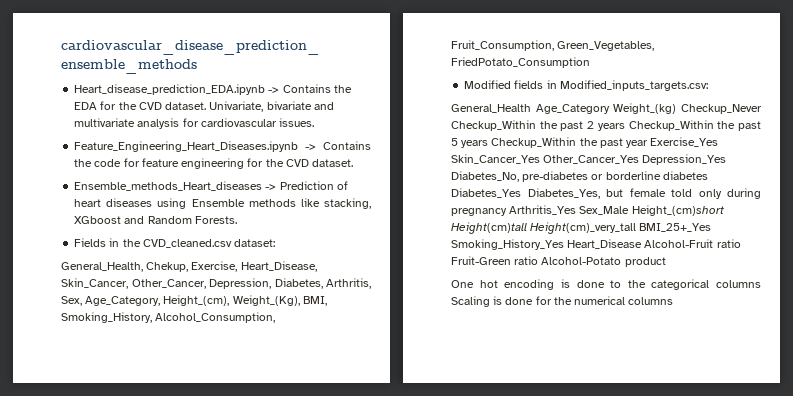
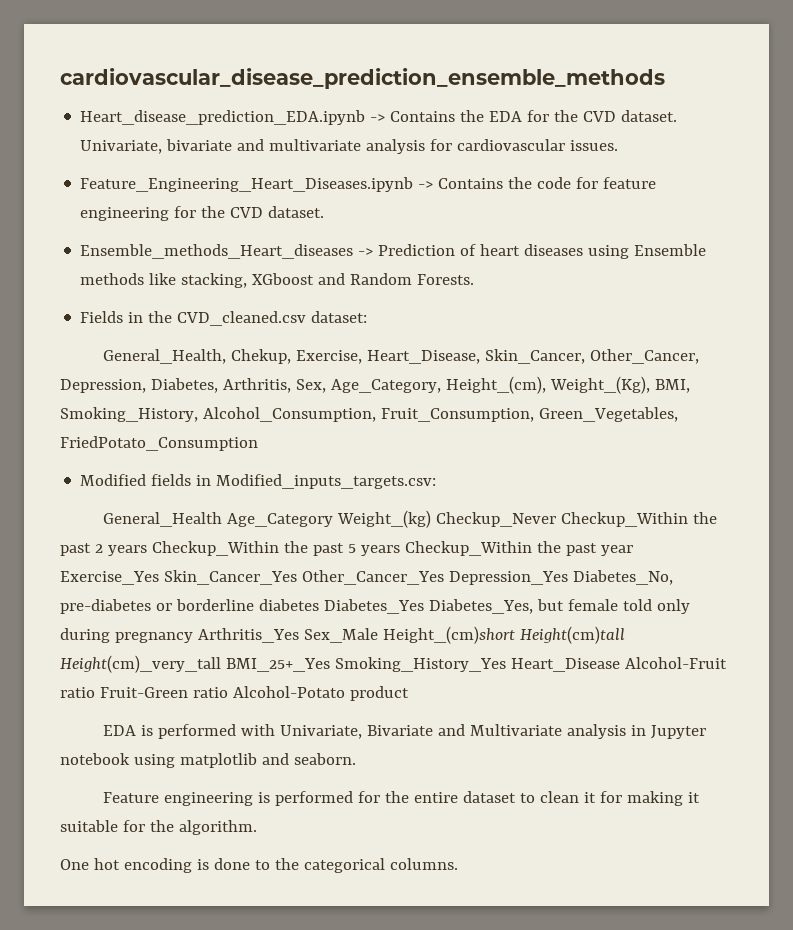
+ EDA is performed with Univariate, Bivariate and Multivariate analysis in Jupyter notebook using matplotlib and seaborn.
+ Feature engineering is performed for the entire dataset to clean it for making it suitable for the algorithm.
- One hot encoding is done to the categorical columns Scaling is done for the numerical columns
+ One hot encoding is done to the categorical columns.

